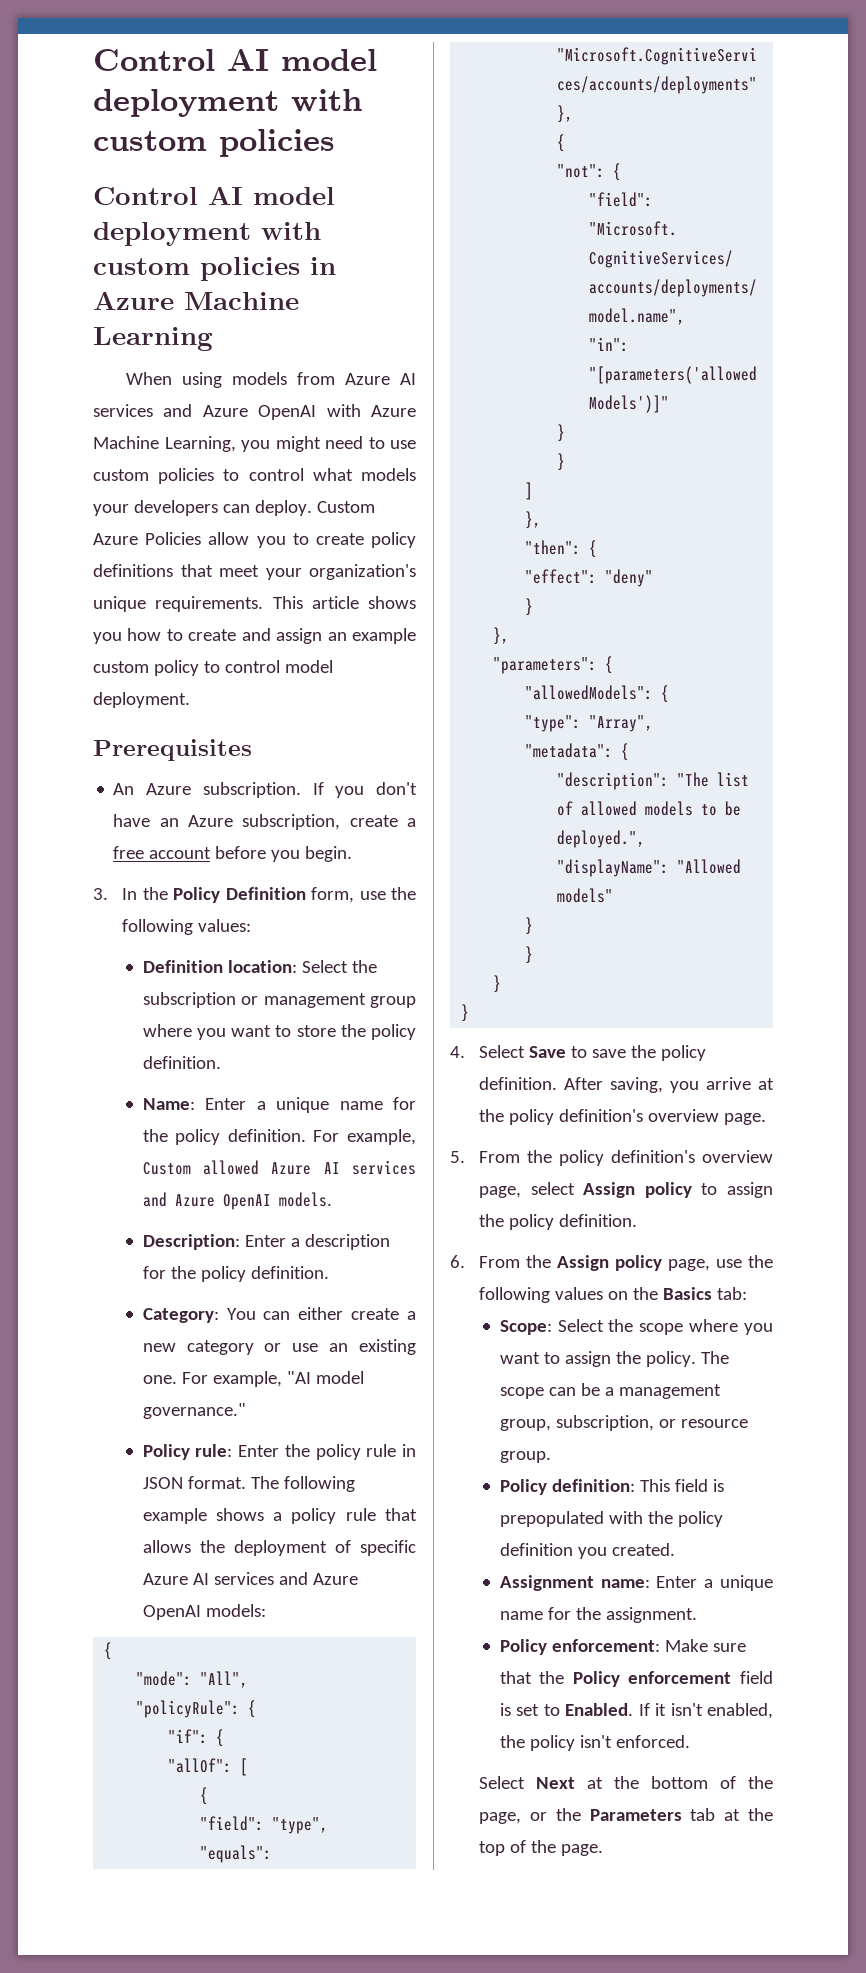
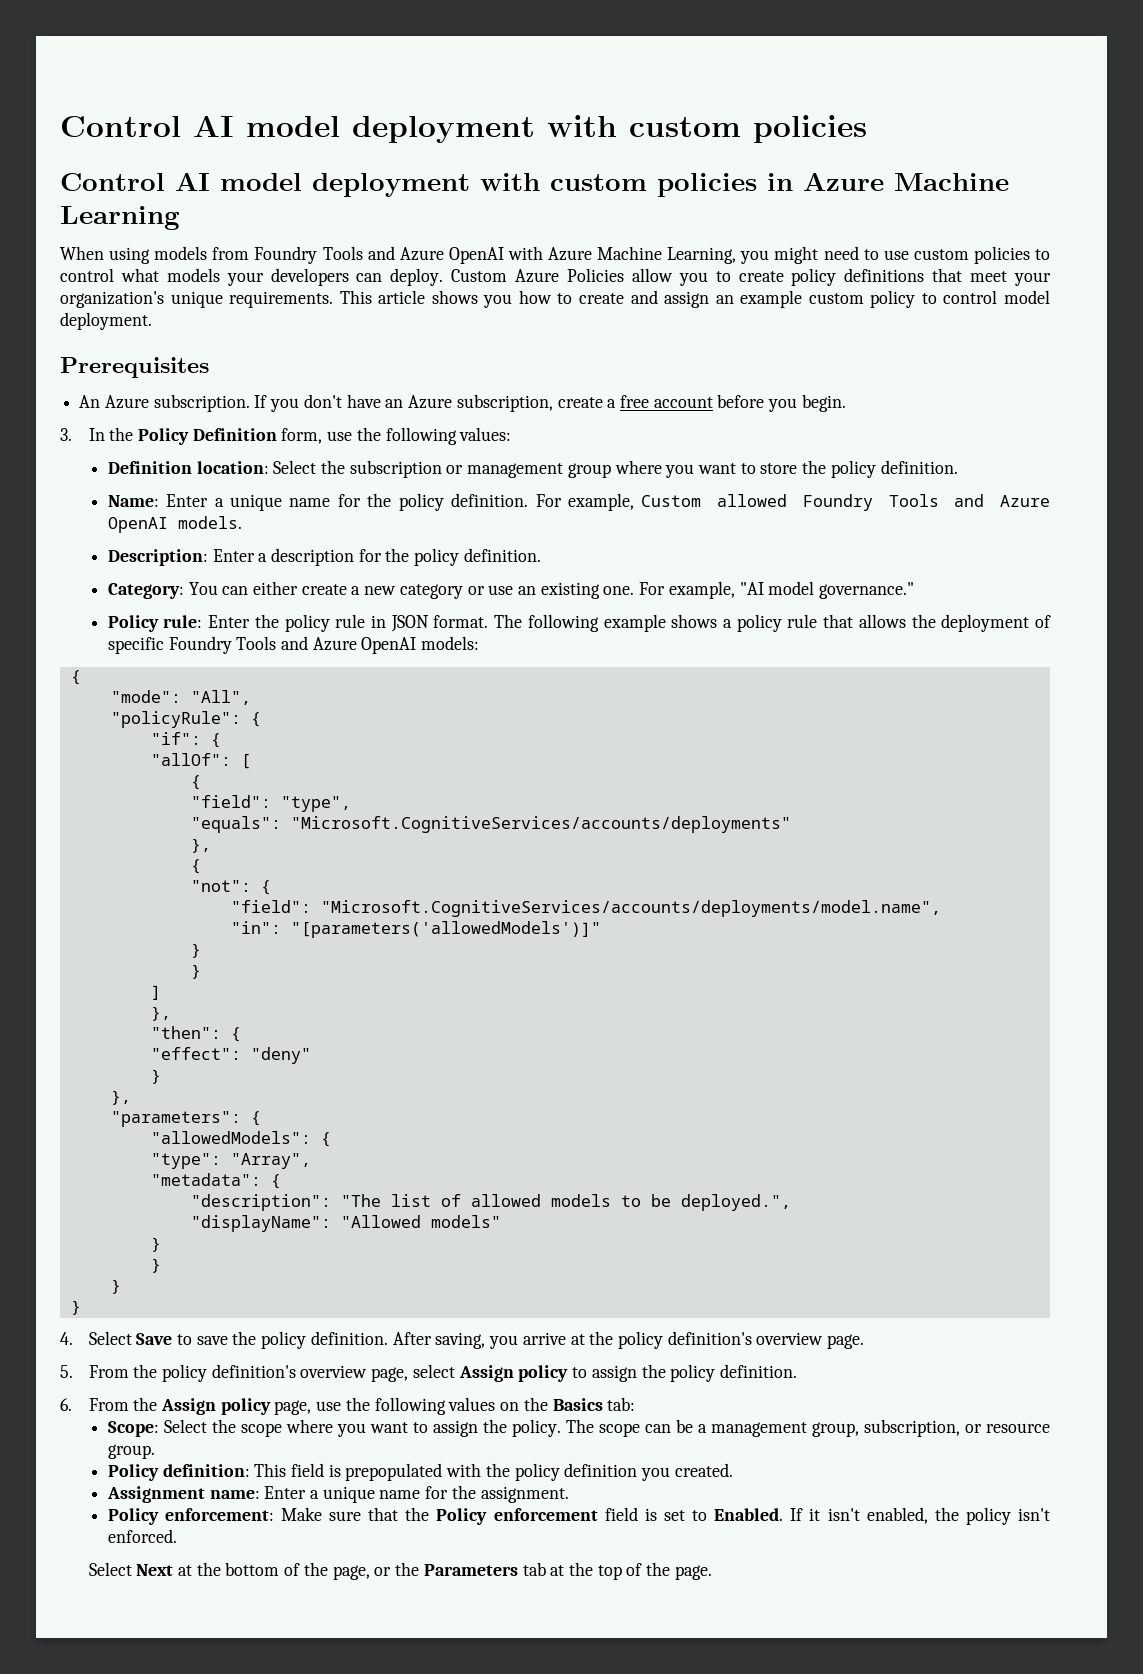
- When using models from Azure AI services and Azure OpenAI with Azure Machine Learning, you might need to use custom policies to control what models your developers can deploy.
+ When using models from Foundry Tools and Azure OpenAI with Azure Machine Learning, you might need to use custom policies to control what models your developers can deploy.
- For example, Custom allowed Azure AI services and Azure OpenAI models.
+ For example, Custom allowed Foundry Tools and Azure OpenAI models.
- The following example shows a policy rule that allows the deployment of specific Azure AI services and Azure OpenAI models:
+ The following example shows a policy rule that allows the deployment of specific Foundry Tools and Azure OpenAI models:

